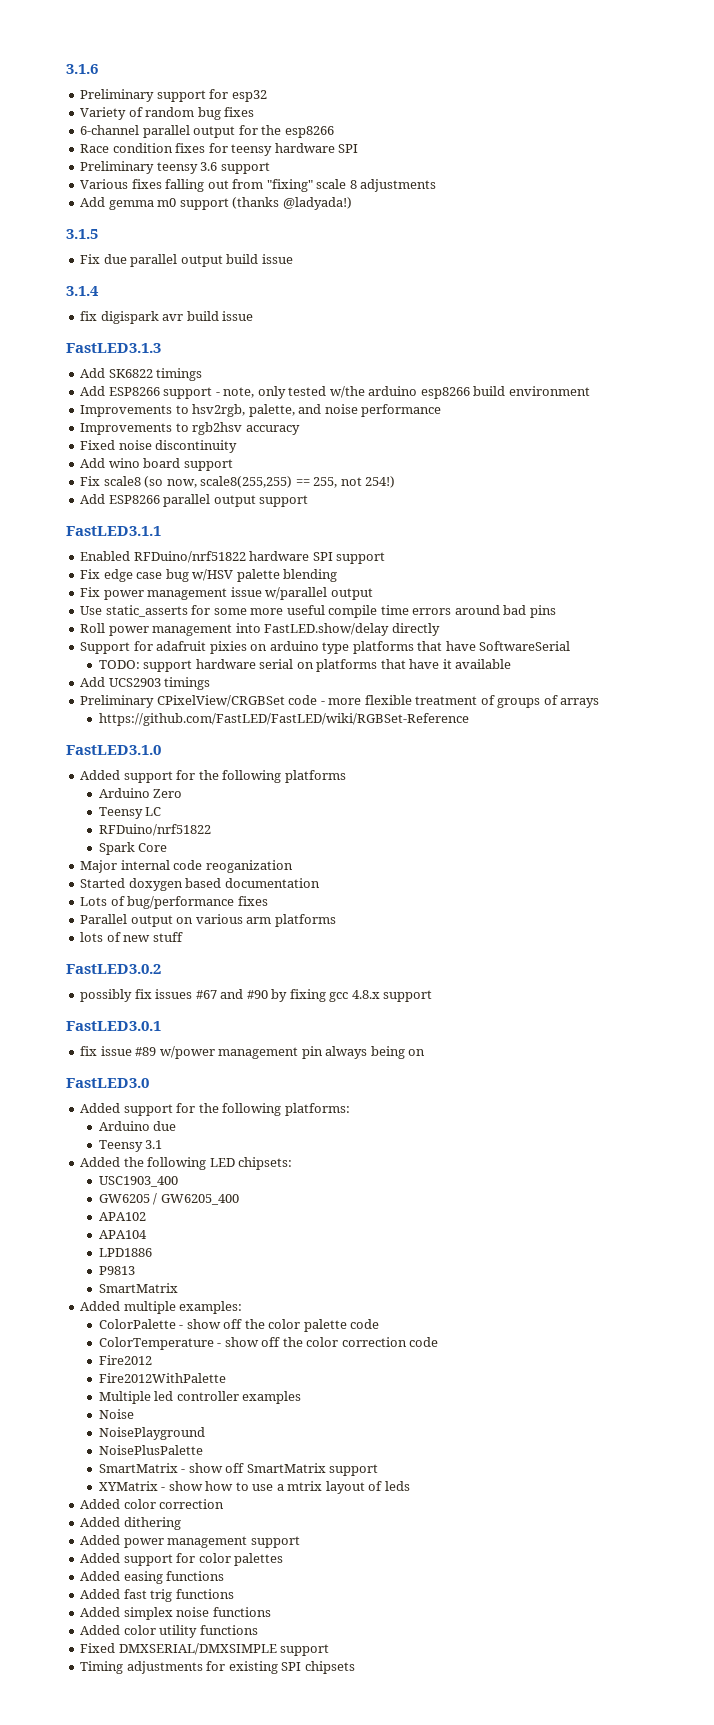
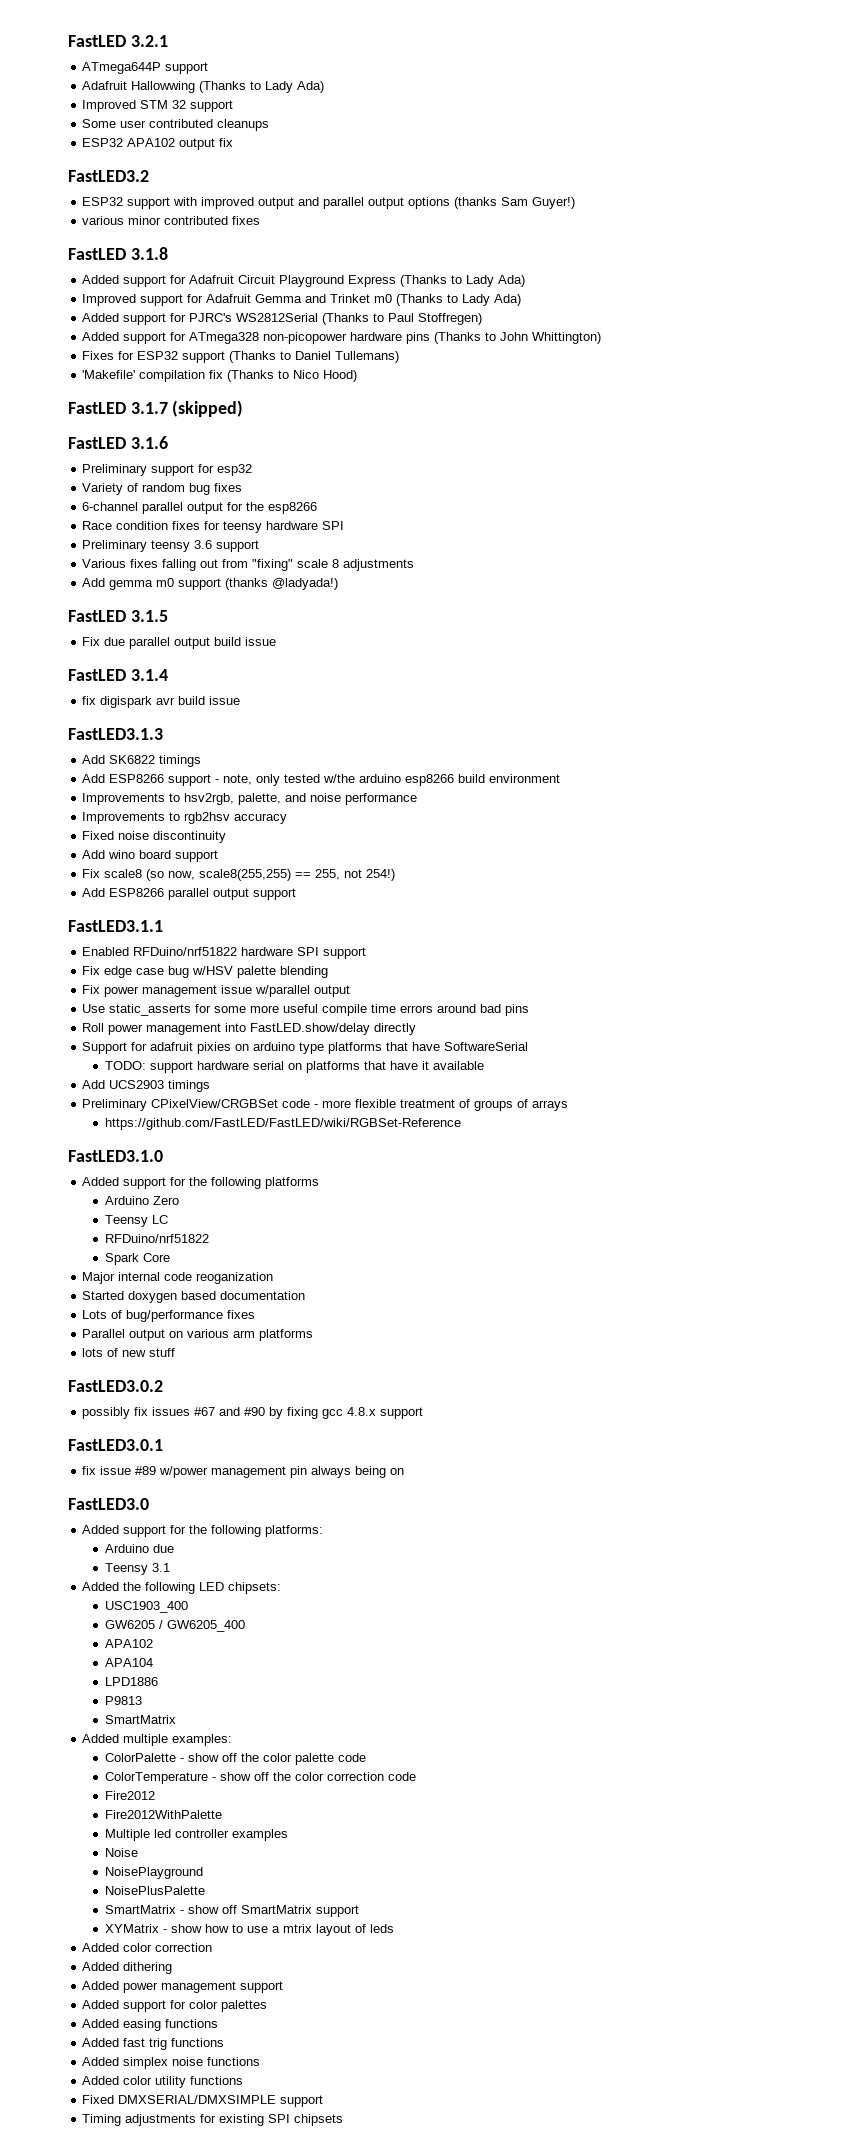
- 3.1.6
+ FastLED 3.2.1
+ ATmega644P support
+ Adafruit Hallowwing (Thanks to Lady Ada)
+ Improved STM 32 support
+ Some user contributed cleanups
+ ESP32 APA102 output fix
+ FastLED3.2
+ ESP32 support with improved output and parallel output options (thanks Sam Guyer!)
+ various minor contributed fixes
+ FastLED 3.1.8
+ Added support for Adafruit Circuit Playground Express (Thanks to Lady Ada)
+ Improved support for Adafruit Gemma and Trinket m0 (Thanks to Lady Ada)
+ Added support for PJRC's WS2812Serial (Thanks to Paul Stoffregen)
+ Added support for ATmega328 non-picopower hardware pins (Thanks to John Whittington)
+ Fixes for ESP32 support (Thanks to Daniel Tullemans)
+ 'Makefile' compilation fix (Thanks to Nico Hood)
+ FastLED 3.1.7 (skipped)
+ FastLED 3.1.6
- 3.1.5
+ FastLED 3.1.5
- 3.1.4
+ FastLED 3.1.4

